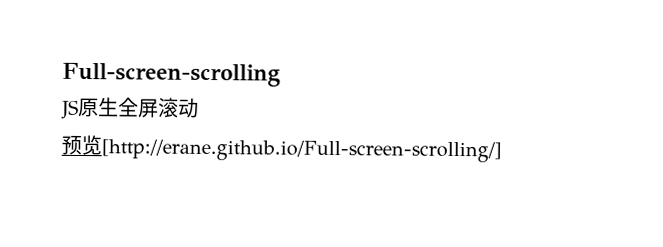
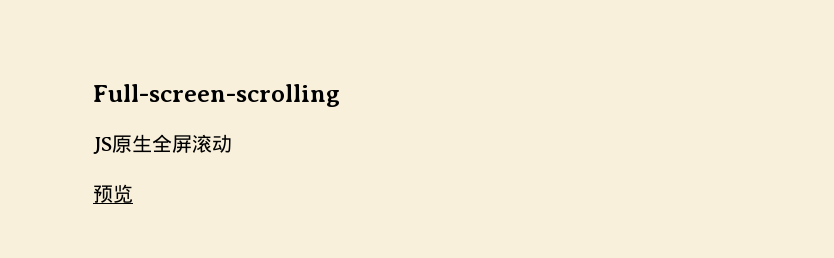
- 预览[http://erane.github.io/Full-screen-scrolling/]
+ 预览

